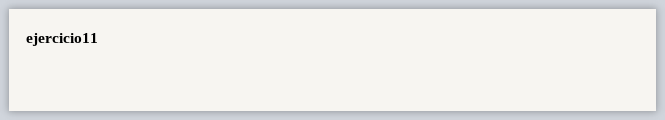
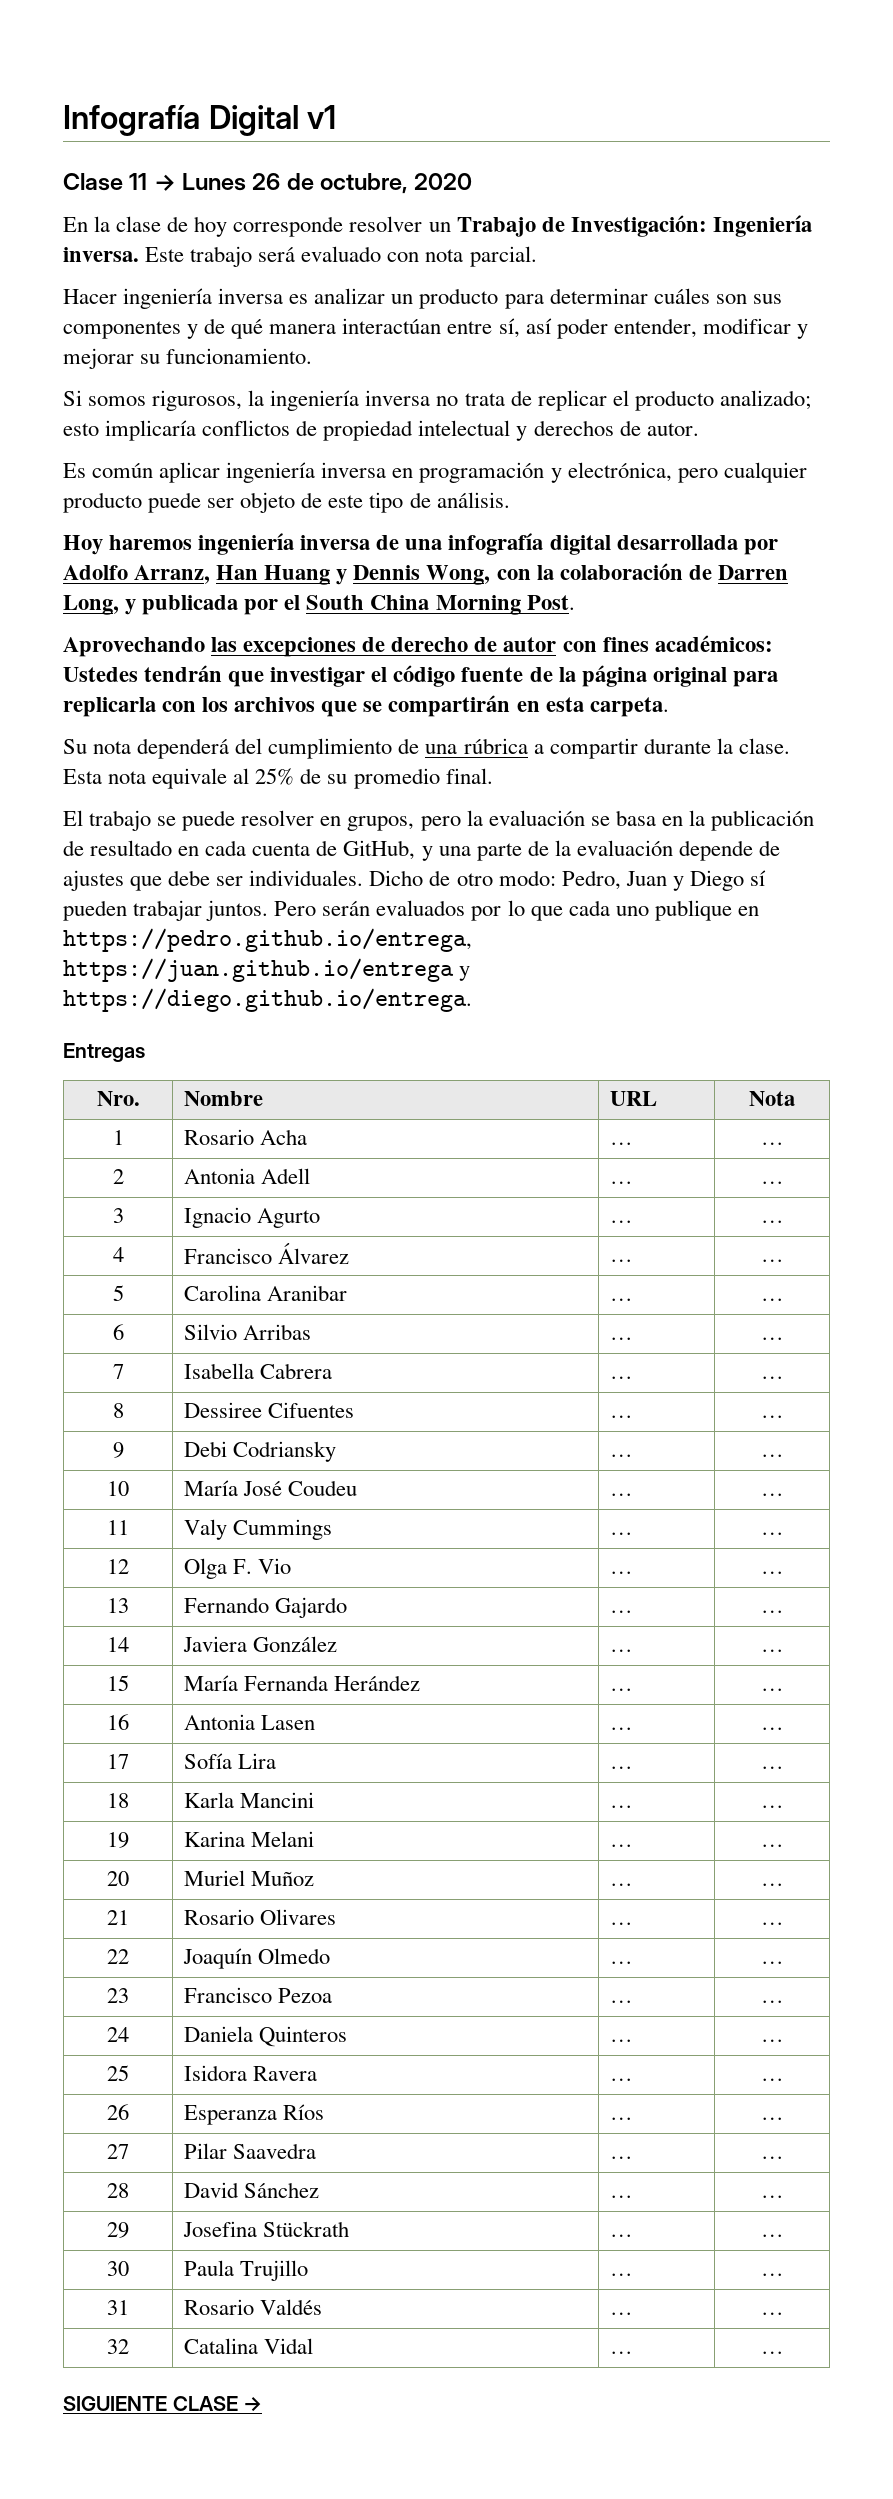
- ejercicio11
+ Infografía Digital v1
+ Clase 11 → Lunes 26 de octubre, 2020
+ En la clase de hoy corresponde resolver un Trabajo de Investigación: Ingeniería inversa. Este trabajo será evaluado con nota parcial.
+ Hacer ingeniería inversa es analizar un producto para determinar cuáles son sus componentes y de qué manera interactúan entre sí, así poder entender, modificar y mejorar su funcionamiento.
+ Si somos rigurosos, la ingeniería inversa no trata de replicar el producto analizado; esto implicaría conflictos de propiedad intelectual y derechos de autor.
+ Es común aplicar ingeniería inversa en programación y electrónica, pero cualquier producto puede ser objeto de este tipo de análisis.
+ Hoy haremos ingeniería inversa de una infografía digital desarrollada por Adolfo Arranz, Han Huang y Dennis Wong, con la colaboración de Darren Long, y publicada por el South China Morning Post.
+ Aprovechando las excepciones de derecho de autor con fines académicos: Ustedes tendrán que investigar el código fuente de la página original para replicarla con los archivos que se compartirán en esta carpeta.
+ Su nota dependerá del cumplimiento de una rúbrica a compartir durante la clase. Esta nota equivale al 25% de su promedio final.
+ El trabajo se puede resolver en grupos, pero la evaluación se basa en la publicación de resultado en cada cuenta de GitHub, y una parte de la evaluación depende de ajustes que debe ser individuales. Dicho de otro modo: Pedro, Juan y Diego sí pueden trabajar juntos. Pero serán evaluados por lo que cada uno publique en https://pedro.github.io/entrega, https://juan.github.io/entrega y https://diego.github.io/entrega.
+ Entregas
+ Nro. | Nombre | URL | Nota
+ 1 | Rosario Acha | … | …
+ 2 | Antonia Adell | … | …
+ 3 | Ignacio Agurto | … | …
+ 4 | Francisco Álvarez | … | …
+ 5 | Carolina Aranibar | … | …
+ 6 | Silvio Arribas | … | …
+ 7 | Isabella Cabrera | … | …
+ 8 | Dessiree Cifuentes | … | …
+ 9 | Debi Codriansky | … | …
+ 10 | María José Coudeu | … | …
+ 11 | Valy Cummings | … | …
+ 12 | Olga F. Vio | … | …
+ 13 | Fernando Gajardo | … | …
+ 14 | Javiera González | … | …
+ 15 | María Fernanda Herández | … | …
+ 16 | Antonia Lasen | … | …
+ 17 | Sofía Lira | … | …
+ 18 | Karla Mancini | … | …
+ 19 | Karina Melani | … | …
+ 20 | Muriel Muñoz | … | …
+ 21 | Rosario Olivares | … | …
+ 22 | Joaquín Olmedo | … | …
+ 23 | Francisco Pezoa | … | …
+ 24 | Daniela Quinteros | … | …
+ 25 | Isidora Ravera | … | …
+ 26 | Esperanza Ríos | … | …
+ 27 | Pilar Saavedra | … | …
+ 28 | David Sánchez | … | …
+ 29 | Josefina Stückrath | … | …
+ 30 | Paula Trujillo | … | …
+ 31 | Rosario Valdés | … | …
+ 32 | Catalina Vidal | … | …
+ SIGUIENTE CLASE →

